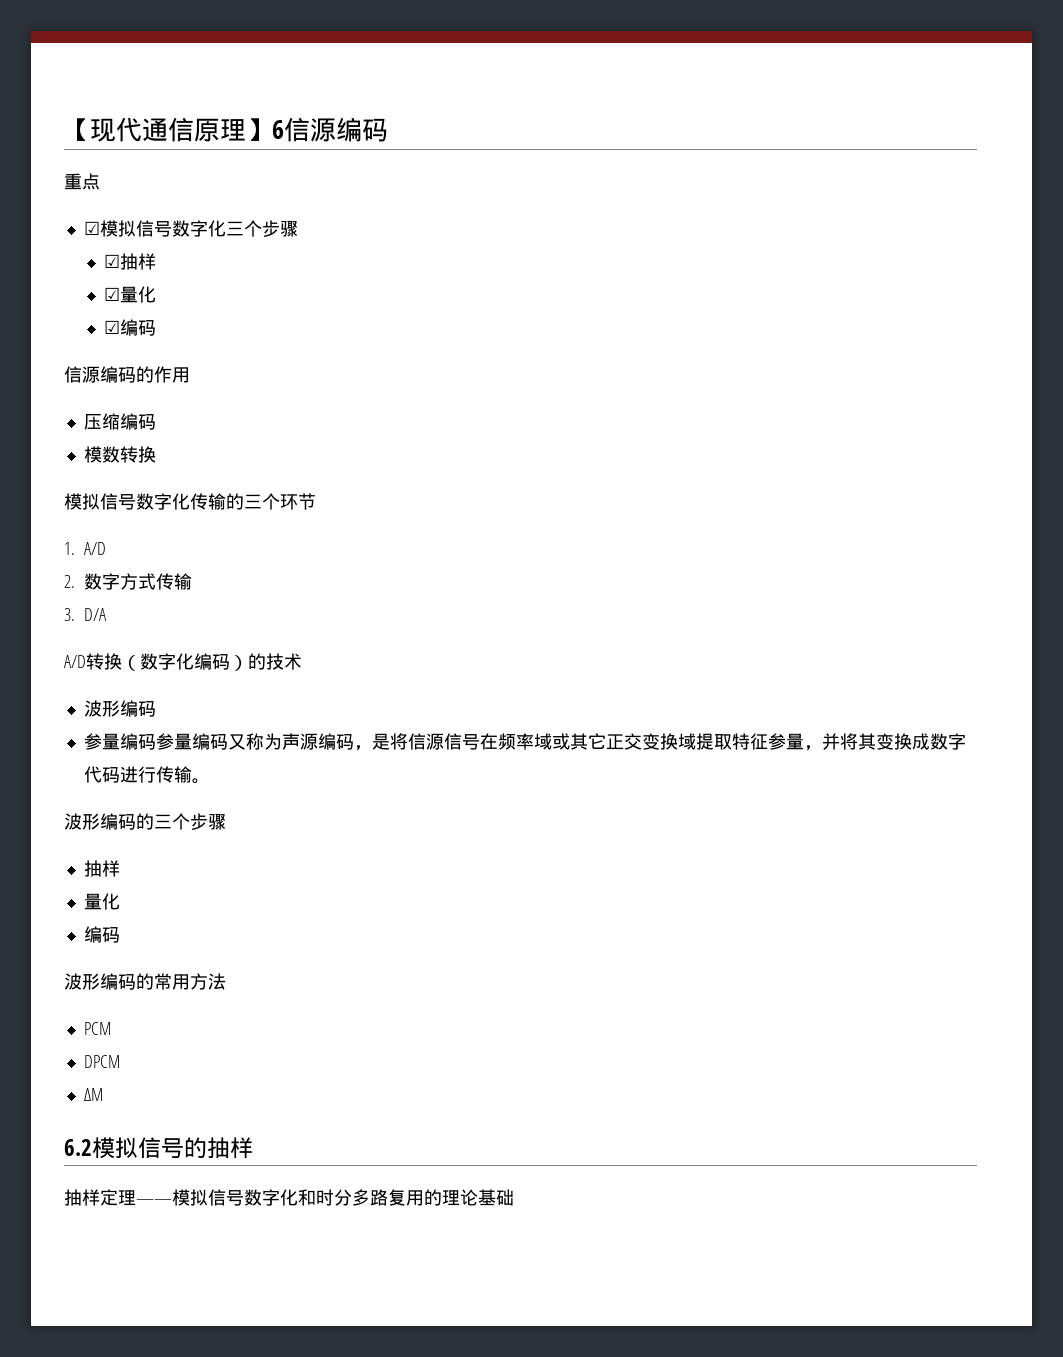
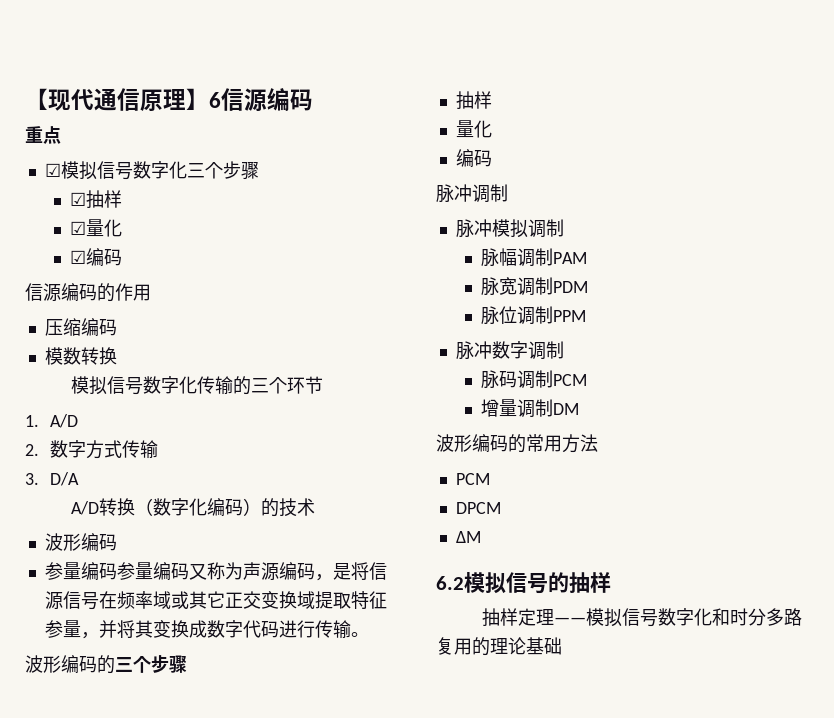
+ 脉冲调制
+ 脉冲模拟调制
+ 脉幅调制PAM
+ 脉宽调制PDM
+ 脉位调制PPM
+ 脉冲数字调制
+ 脉码调制PCM
+ 增量调制DM

